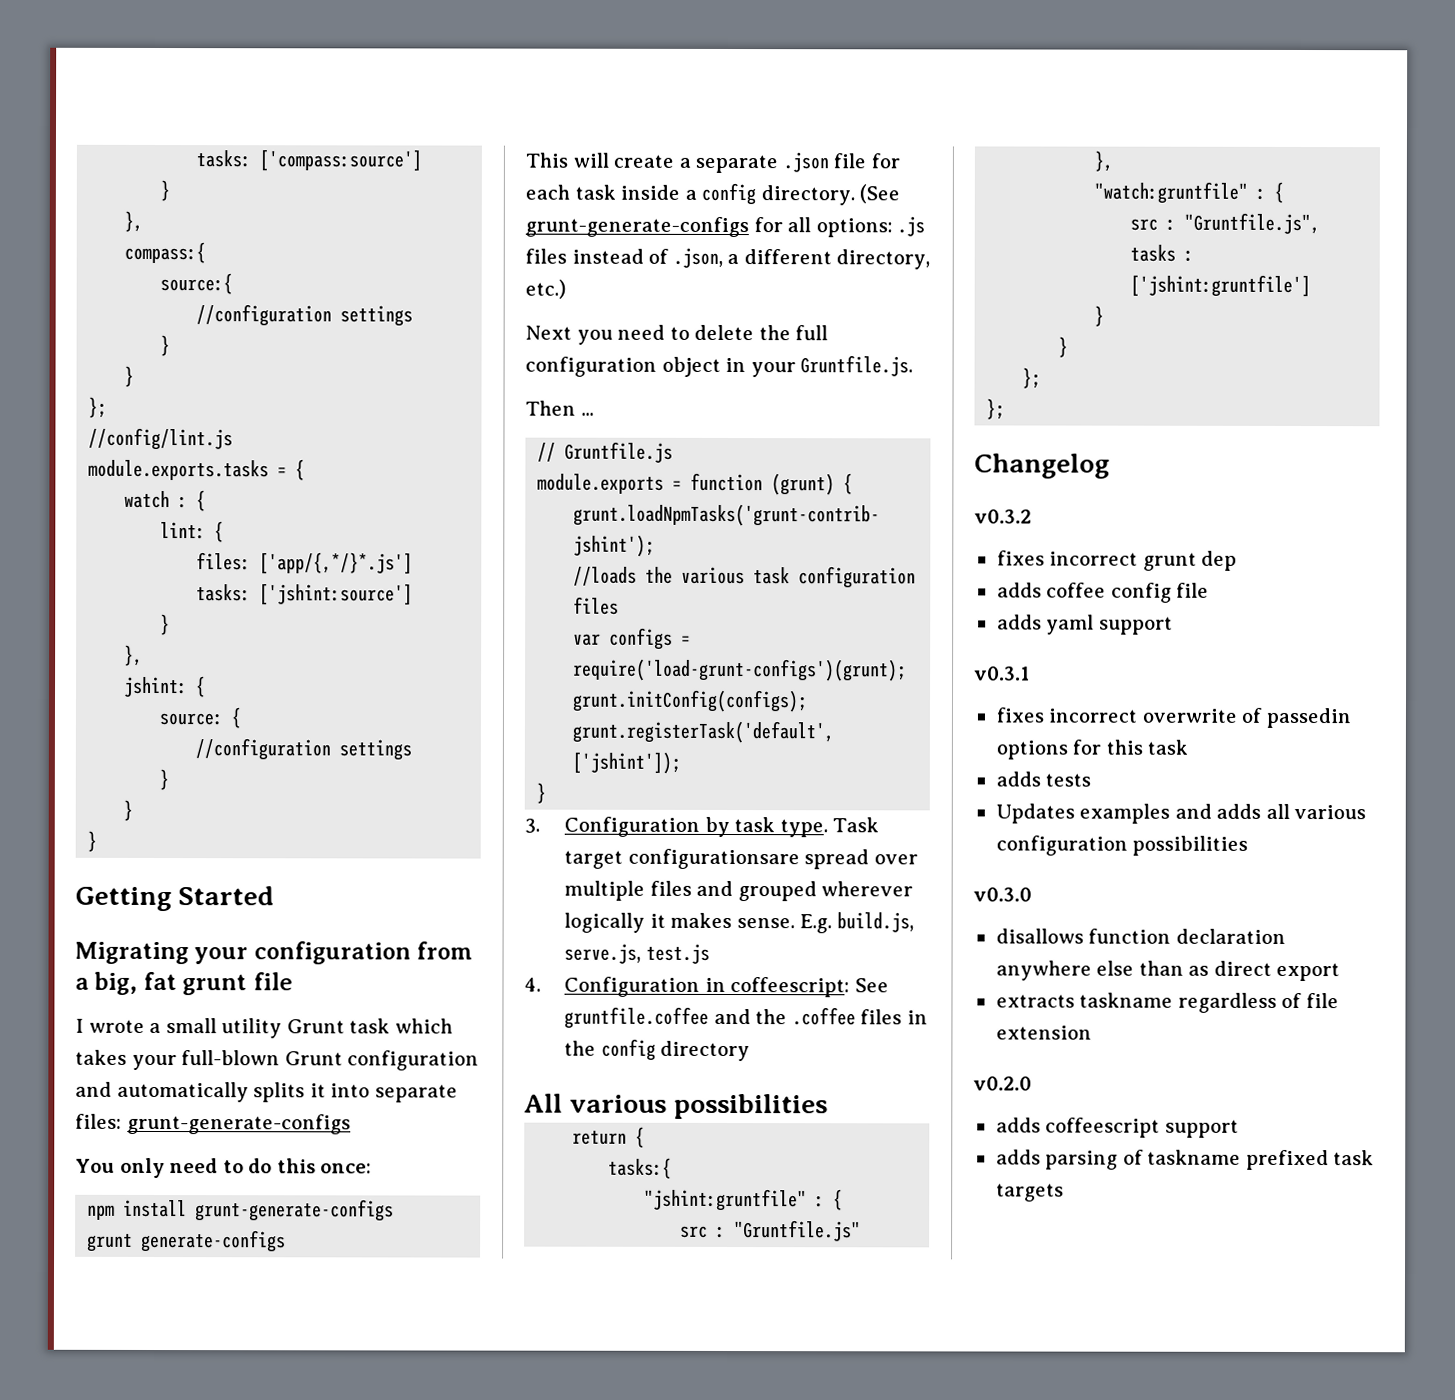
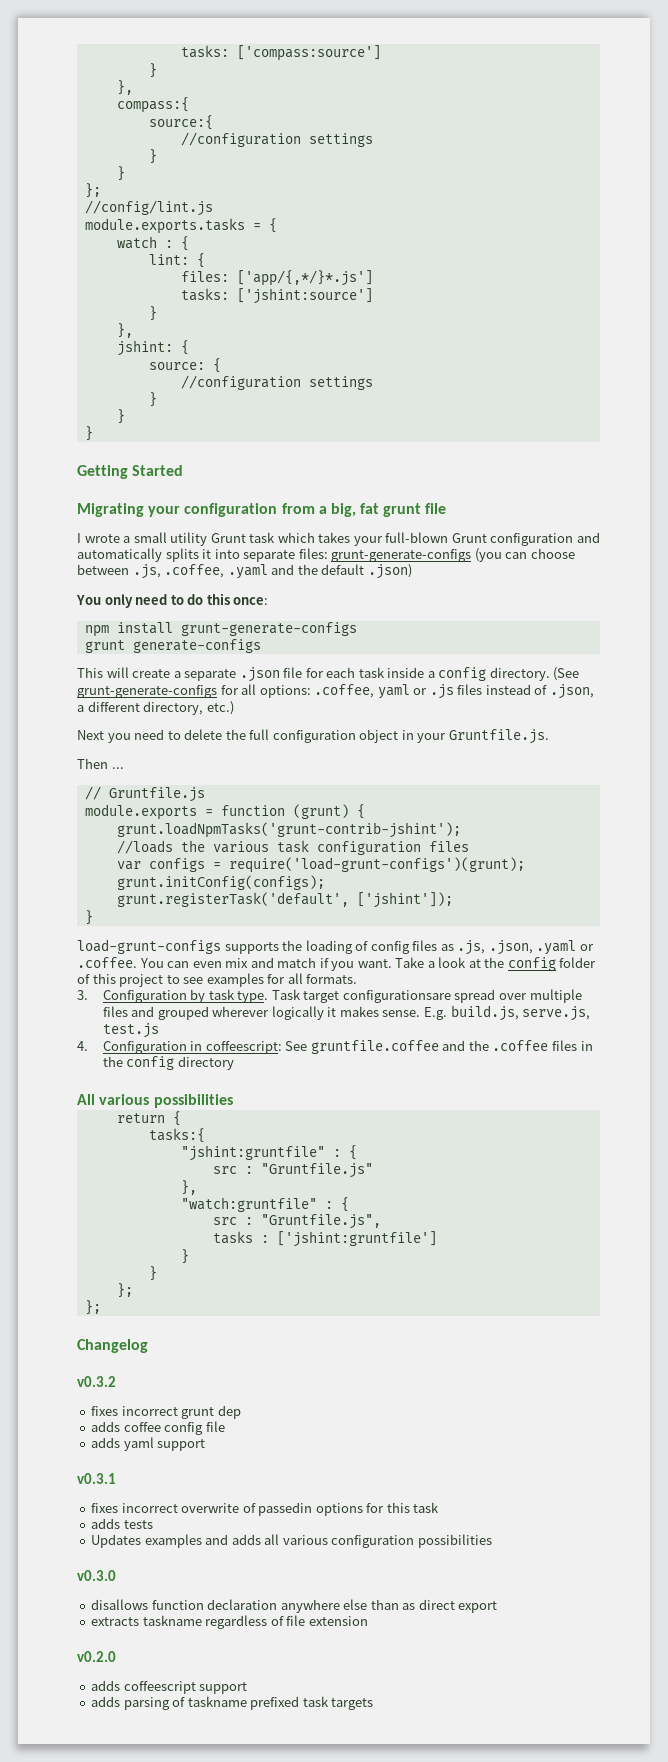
- I wrote a small utility Grunt task which takes your full-blown Grunt configuration and automatically splits it into separate files: grunt-generate-configs
+ I wrote a small utility Grunt task which takes your full-blown Grunt configuration and automatically splits it into separate files: grunt-generate-configs (you can choose between .js, .coffee, .yaml and the default .json)
- (See grunt-generate-configs for all options: .js files instead of .json, a different directory, etc.)
+ (See grunt-generate-configs for all options: .coffee, yaml or .js files instead of .json, a different directory, etc.)
+ load-grunt-configs supports the loading of config files as .js, .json, .yaml or .coffee. You can even mix and match if you want. Take a look at the config folder of this project to see examples for all formats.

